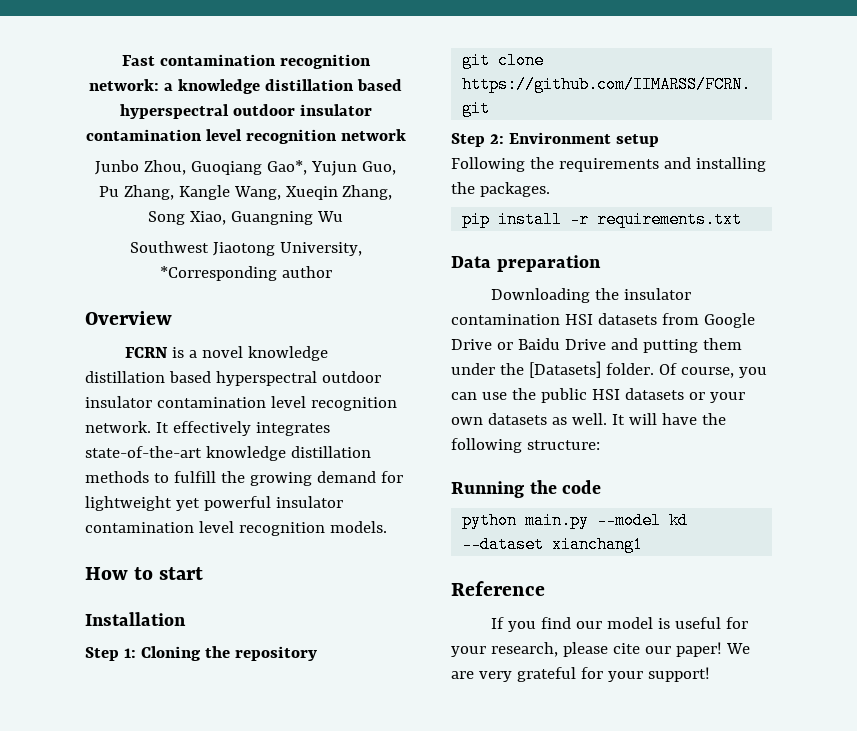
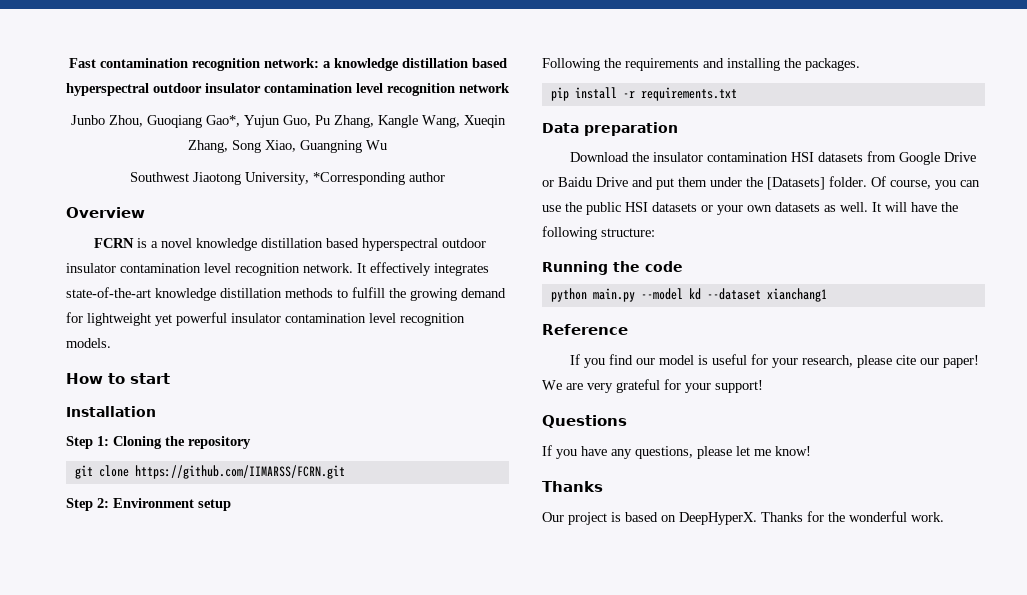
- Downloading the insulator contamination HSI datasets from Google Drive or Baidu Drive and putting them under the [Datasets] folder.
+ Download the insulator contamination HSI datasets from Google Drive or Baidu Drive and put them under the [Datasets] folder.
+ Questions
+ If you have any questions, please let me know!
+ Thanks
+ Our project is based on DeepHyperX. Thanks for the wonderful work.

